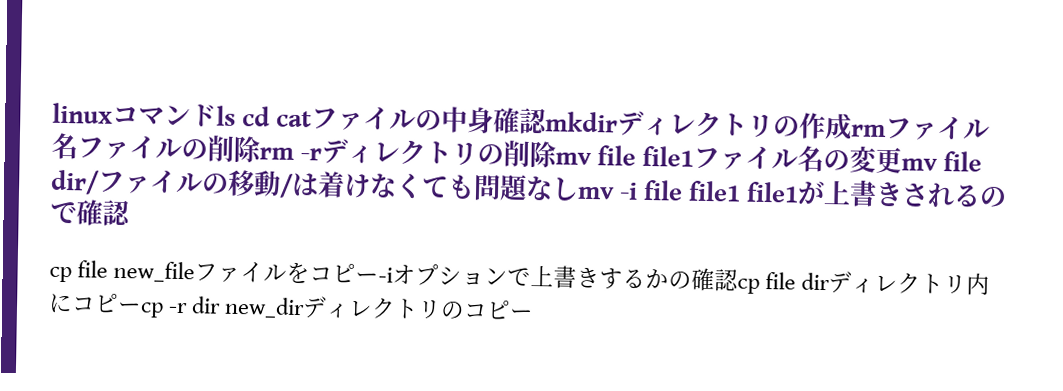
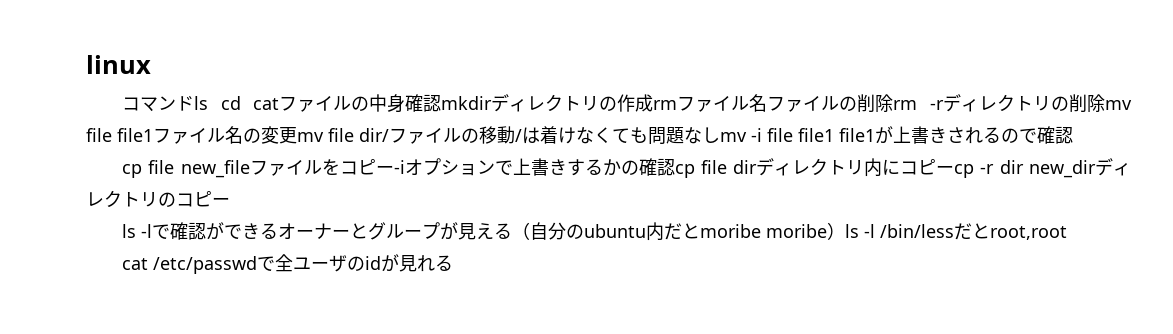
- linuxコマンドls cd catファイルの中身確認mkdirディレクトリの作成rmファイル名ファイルの削除rm -rディレクトリの削除mv file file1ファイル名の変更mv file dir/ファイルの移動/は着けなくても問題なしmv -i file file1 file1が上書きされるので確認
+ linux
+ コマンドls cd catファイルの中身確認mkdirディレクトリの作成rmファイル名ファイルの削除rm -rディレクトリの削除mv file file1ファイル名の変更mv file dir/ファイルの移動/は着けなくても問題なしmv -i file file1 file1が上書きされるので確認
+ ls -lで確認ができるオーナーとグループが見える（自分のubuntu内だとmoribe moribe）ls -l /bin/lessだとroot,root
+ cat /etc/passwdで全ユーザのidが見れる

